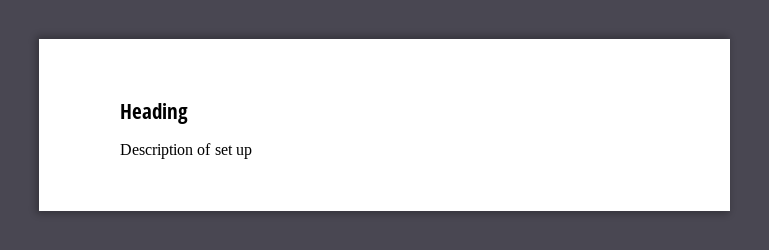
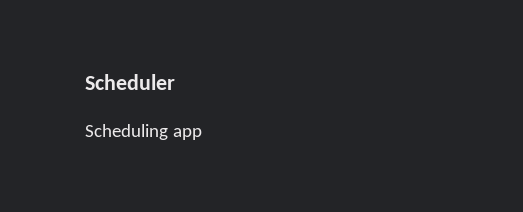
- Heading
- Description of set up
+ Scheduler
+ Scheduling app

